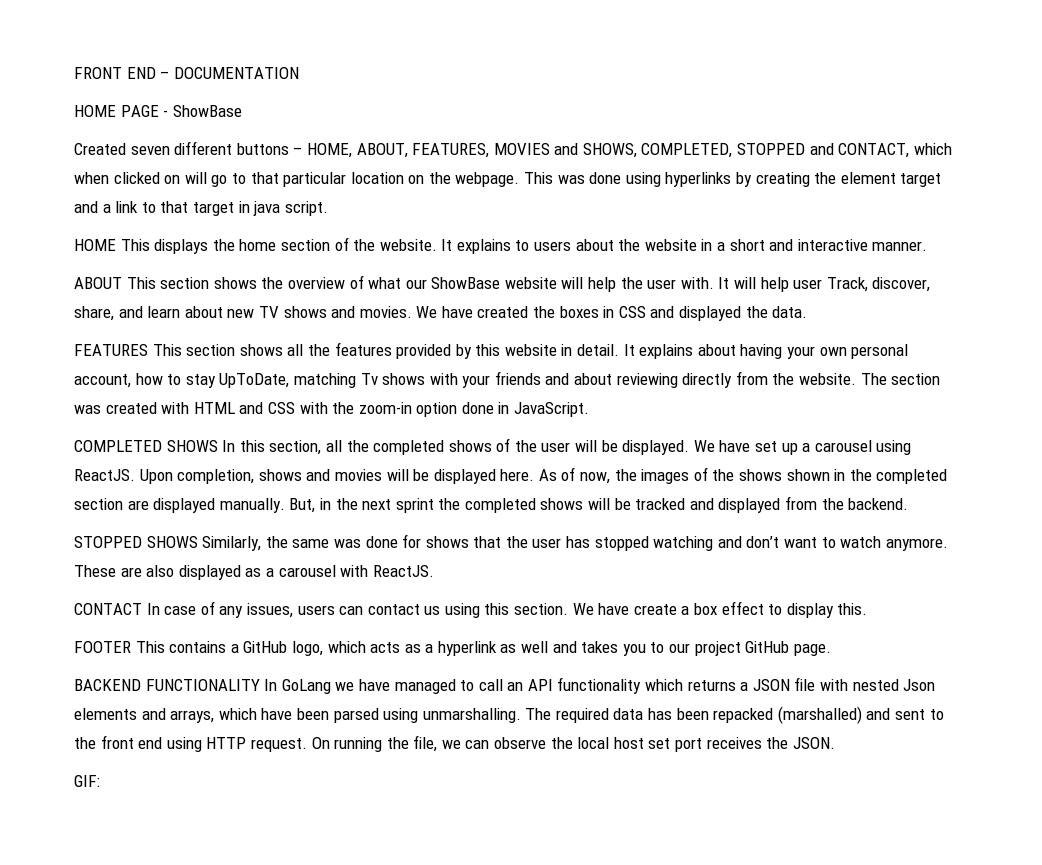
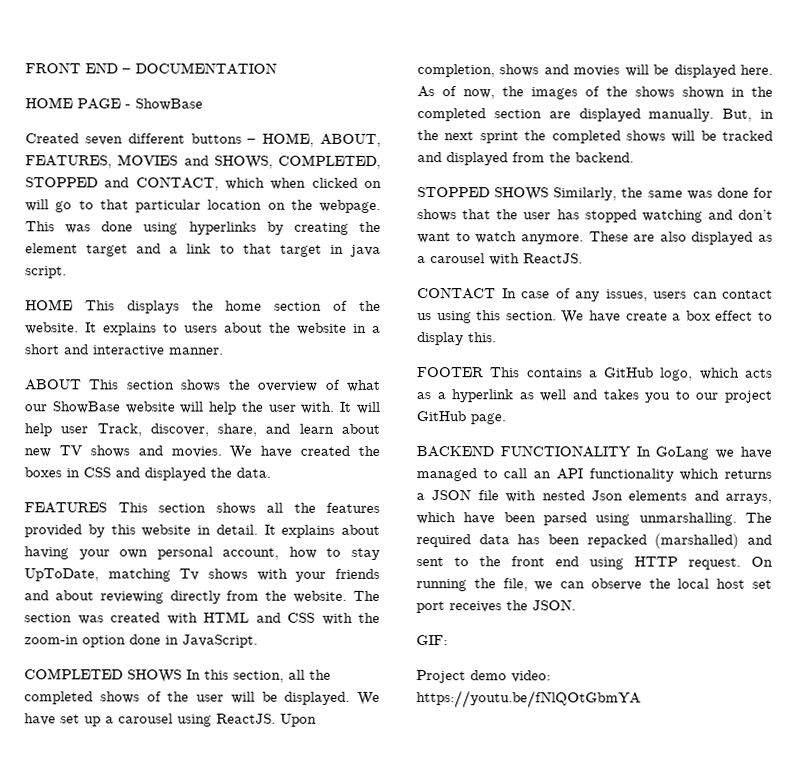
+ Project demo video: https://youtu.be/fNlQOtGbmYA

